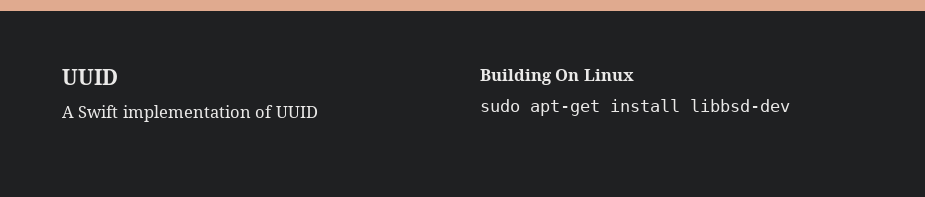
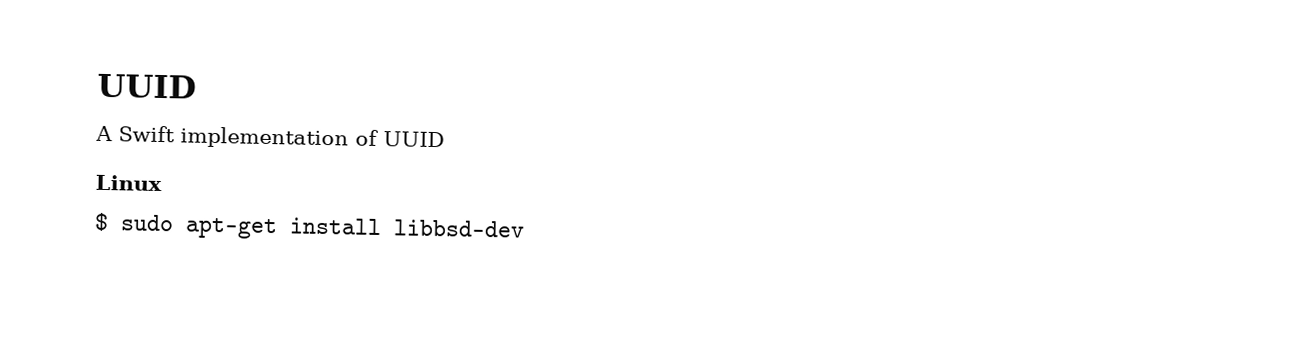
- Building On Linux
+ Linux
- sudo apt-get install libbsd-dev
+ $ sudo apt-get install libbsd-dev

